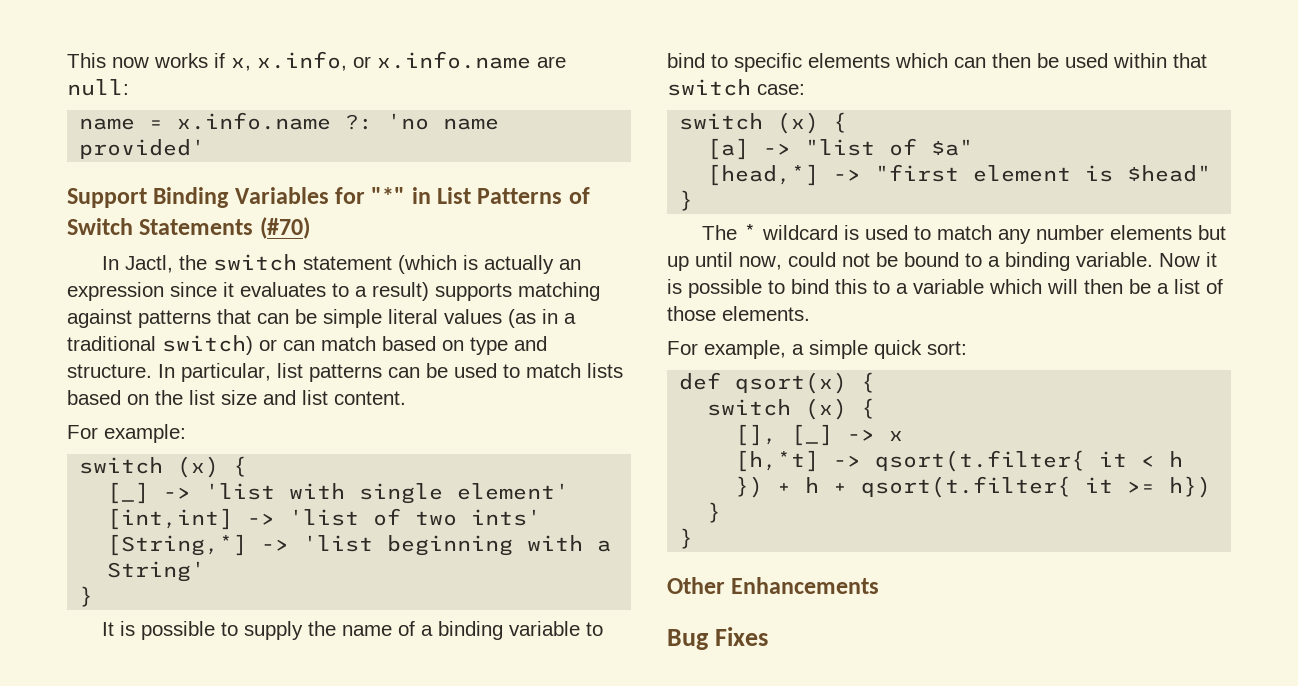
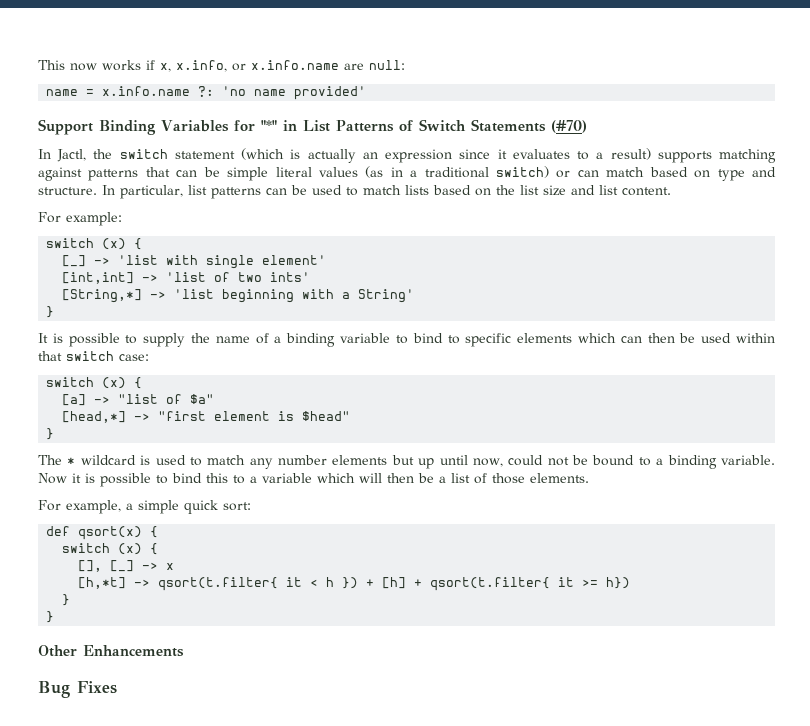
- [h,*t] -> qsort(t.filter{ it < h }) + h + qsort(t.filter{ it >= h})
+ [h,*t] -> qsort(t.filter{ it < h }) + [h] + qsort(t.filter{ it >= h})

